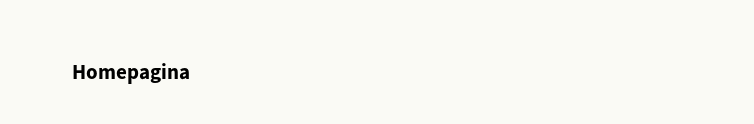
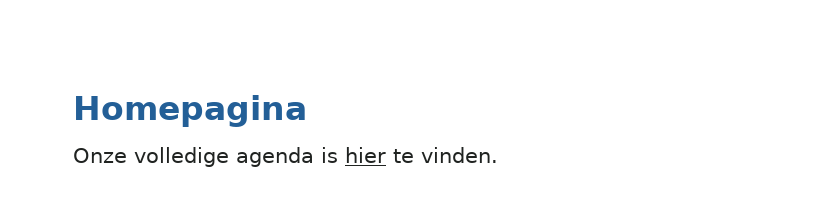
+ Onze volledige agenda is hier te vinden.

